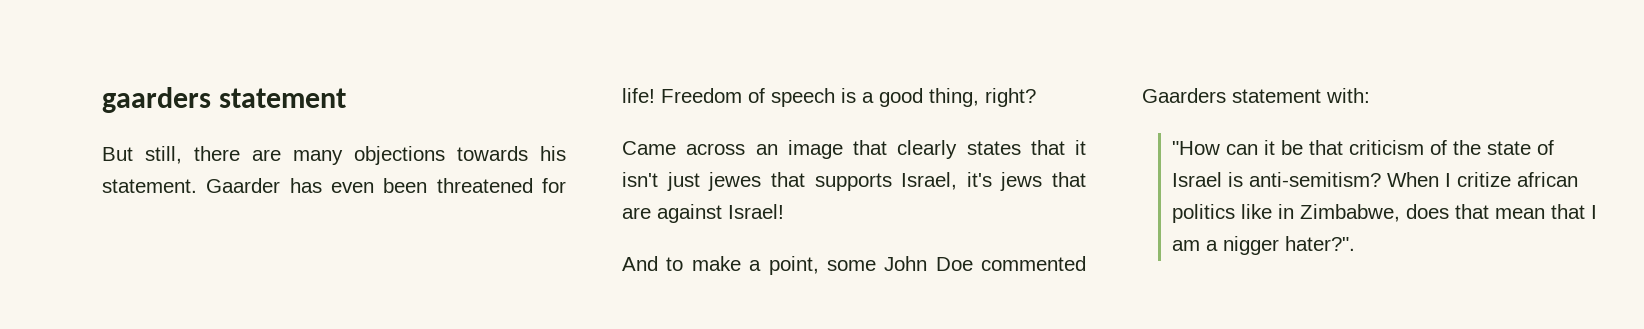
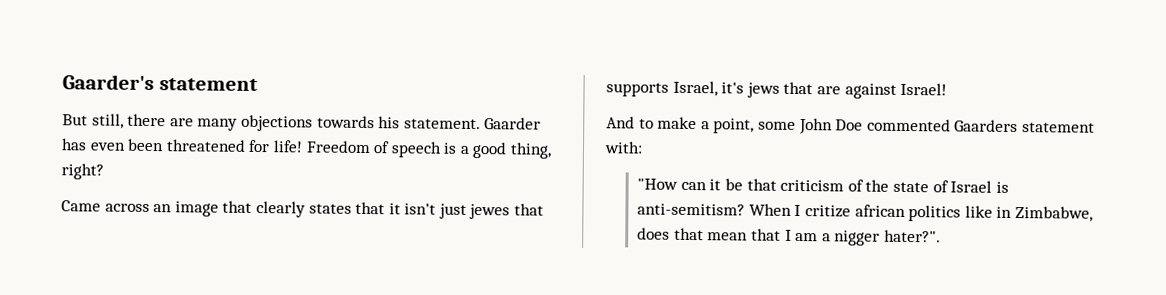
- gaarders statement
+ Gaarder's statement

